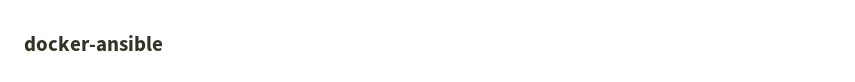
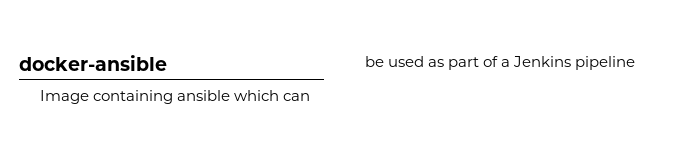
+ Image containing ansible which can be used as part of a Jenkins pipeline

